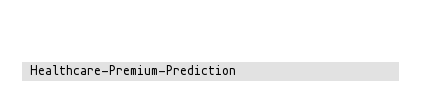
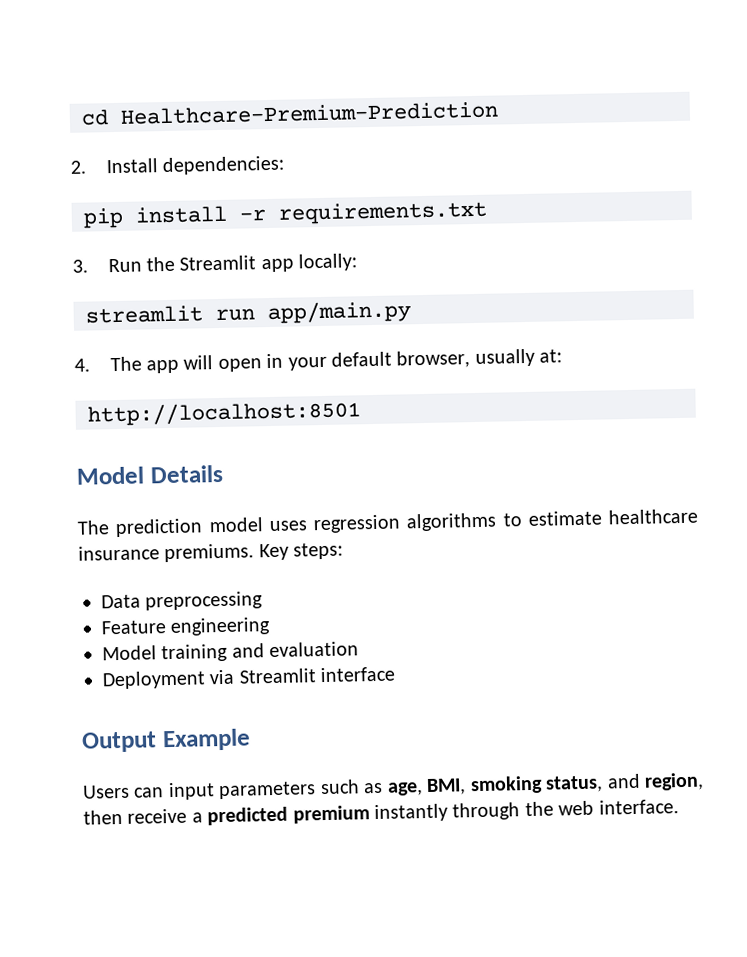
- Healthcare-Premium-Prediction
+ cd Healthcare-Premium-Prediction
+ 2. Install dependencies:
+ pip install -r requirements.txt
+ 3. Run the Streamlit app locally:
+ streamlit run app/main.py
+ 4. The app will open in your default browser, usually at:
+ http://localhost:8501
+ Model Details
+ The prediction model uses regression algorithms to estimate healthcare insurance premiums. Key steps:
+ Data preprocessing
+ Feature engineering
+ Model training and evaluation
+ Deployment via Streamlit interface
+ Output Example
+ Users can input parameters such as age, BMI, smoking status, and region, then receive a predicted premium instantly through the web interface.

